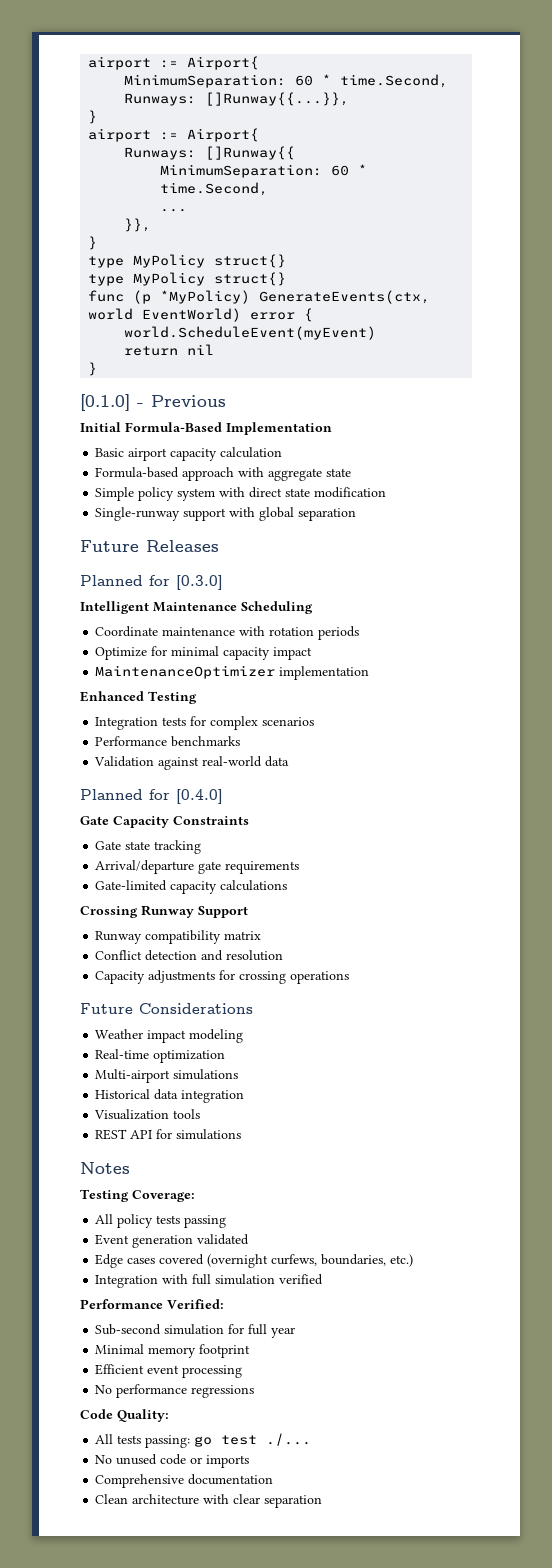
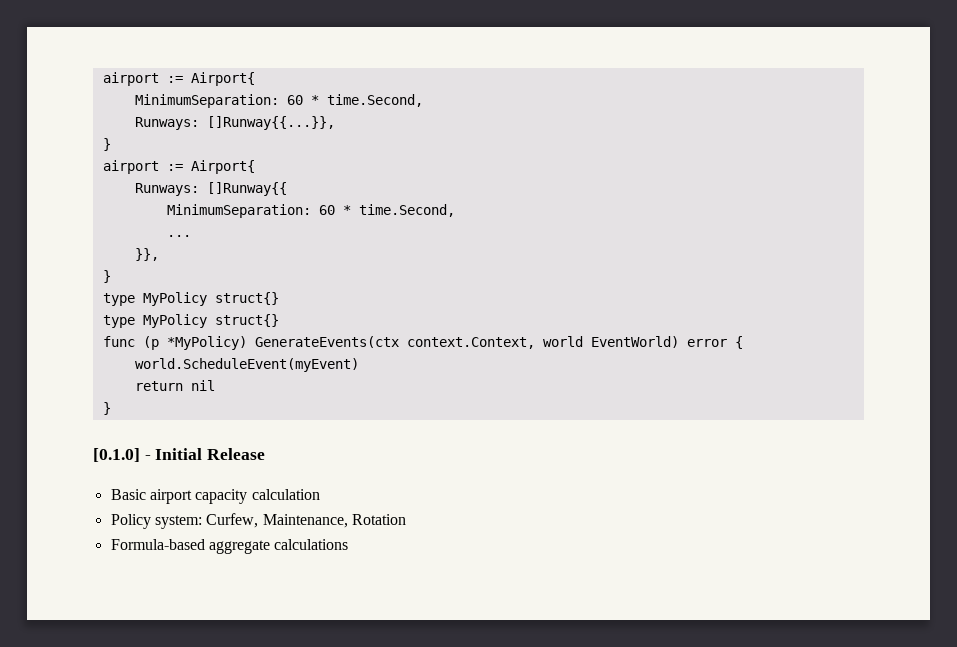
- func (p *MyPolicy) GenerateEvents(ctx, world EventWorld) error {
+ func (p *MyPolicy) GenerateEvents(ctx context.Context, world EventWorld) error {
- [0.1.0] - Previous
- Initial Formula-Based Implementation
+ [0.1.0] - Initial Release
- Formula-based approach with aggregate state
- Simple policy system with direct state modification
- Single-runway support with global separation
- Future Releases
- Planned for [0.3.0]
- Intelligent Maintenance Scheduling
- Coordinate maintenance with rotation periods
- Optimize for minimal capacity impact
- MaintenanceOptimizer implementation
- Enhanced Testing
- Integration tests for complex scenarios
- Performance benchmarks
- Validation against real-world data
- Planned for [0.4.0]
- Gate Capacity Constraints
- Gate state tracking
- Arrival/departure gate requirements
- Gate-limited capacity calculations
- Crossing Runway Support
- Runway compatibility matrix
- Conflict detection and resolution
- Capacity adjustments for crossing operations
- Future Considerations
- Weather impact modeling
- Real-time optimization
- Multi-airport simulations
- Historical data integration
- Visualization tools
- REST API for simulations
- Notes
- Testing Coverage:
- All policy tests passing
- Event generation validated
- Edge cases covered (overnight curfews, boundaries, etc.)
- Integration with full simulation verified
- Performance Verified:
- Sub-second simulation for full year
- Minimal memory footprint
- Efficient event processing
- No performance regressions
- Code Quality:
- All tests passing: go test ./...
- No unused code or imports
- Comprehensive documentation
- Clean architecture with clear separation
+ Policy system: Curfew, Maintenance, Rotation
+ Formula-based aggregate calculations

